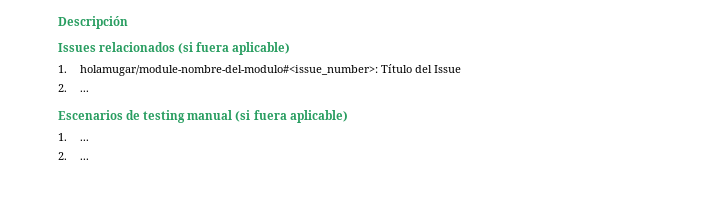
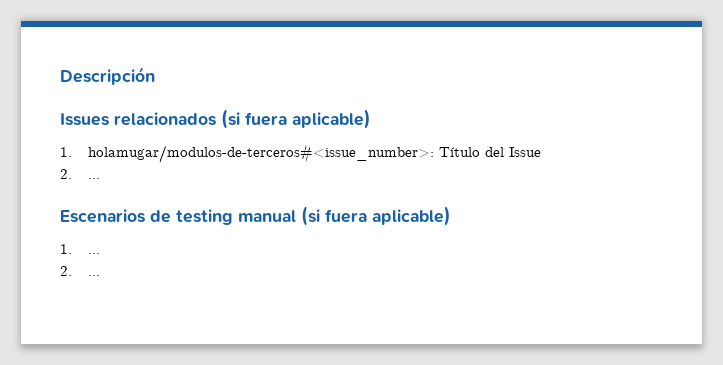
- 1. holamugar/module-nombre-del-modulo#<issue_number>: Título del Issue
+ 1. holamugar/modulos-de-terceros#<issue_number>: Título del Issue

